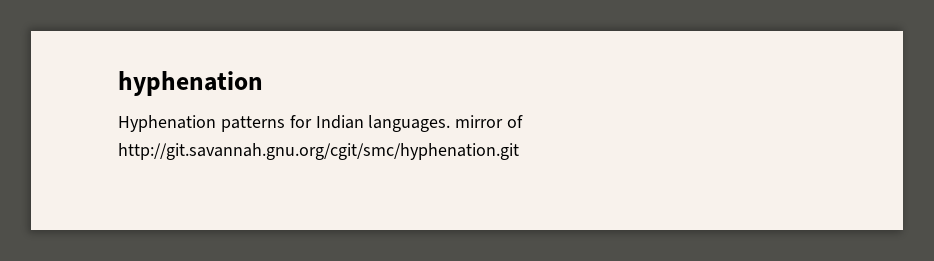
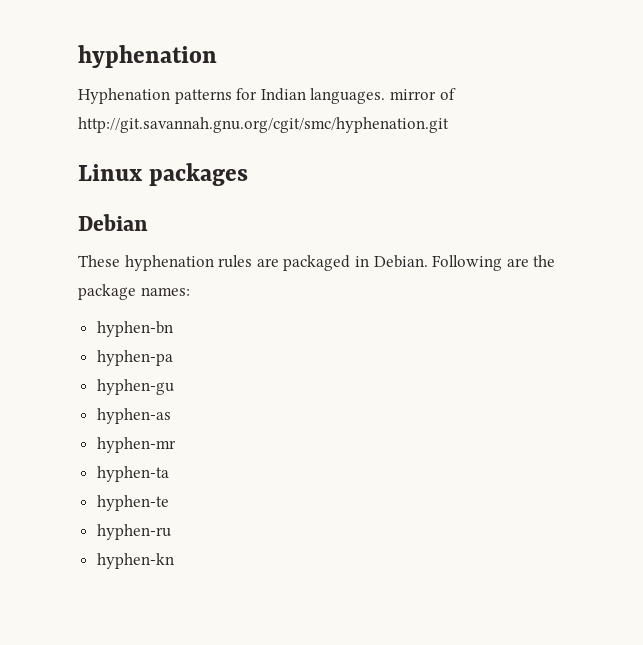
+ Linux packages
+ Debian
+ These hyphenation rules are packaged in Debian. Following are the package names:
+ hyphen-bn
+ hyphen-pa
+ hyphen-gu
+ hyphen-as
+ hyphen-mr
+ hyphen-ta
+ hyphen-te
+ hyphen-ru
+ hyphen-kn

